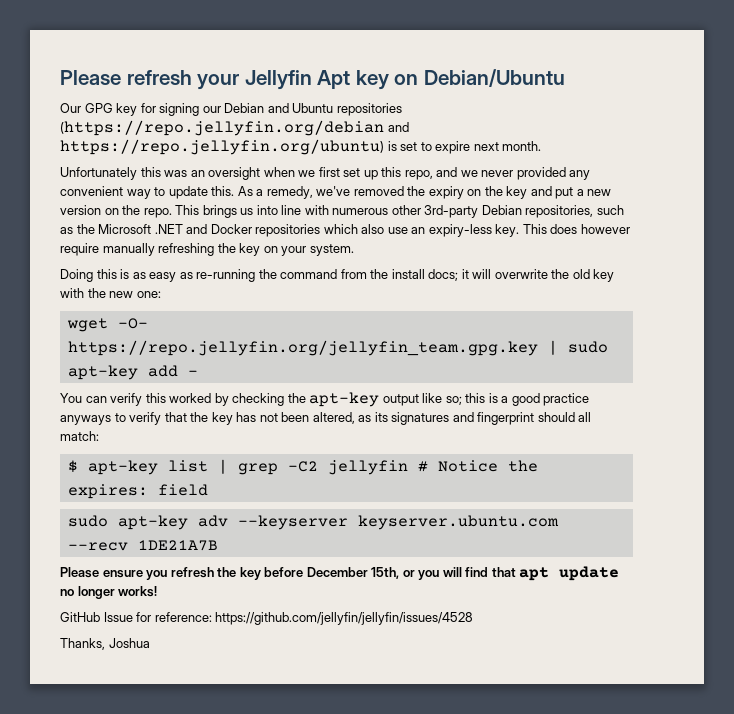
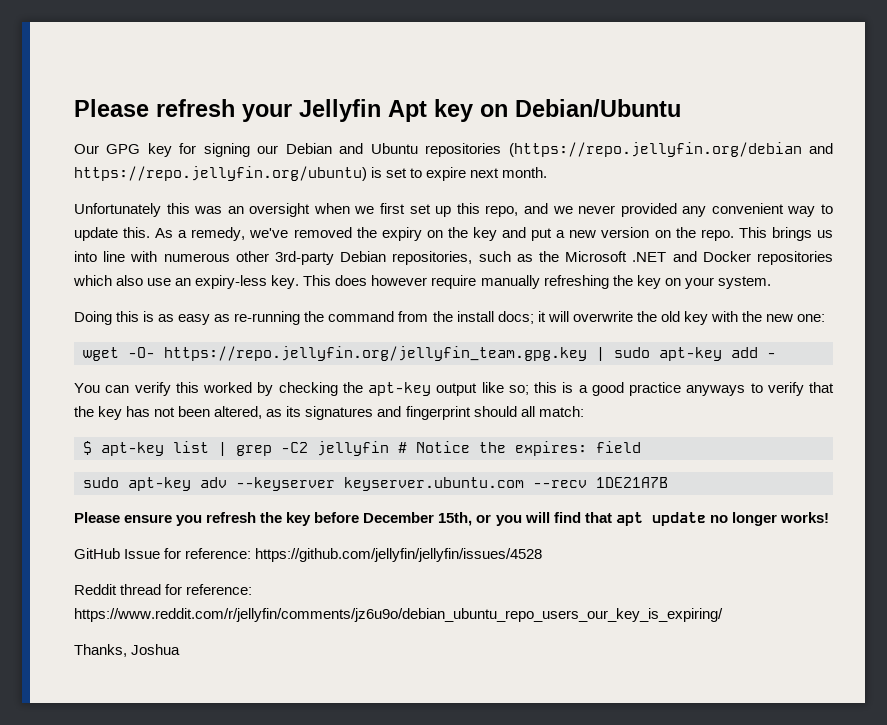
+ Reddit thread for reference: https://www.reddit.com/r/jellyfin/comments/jz6u9o/debian_ubuntu_repo_users_our_key_is_expiring/

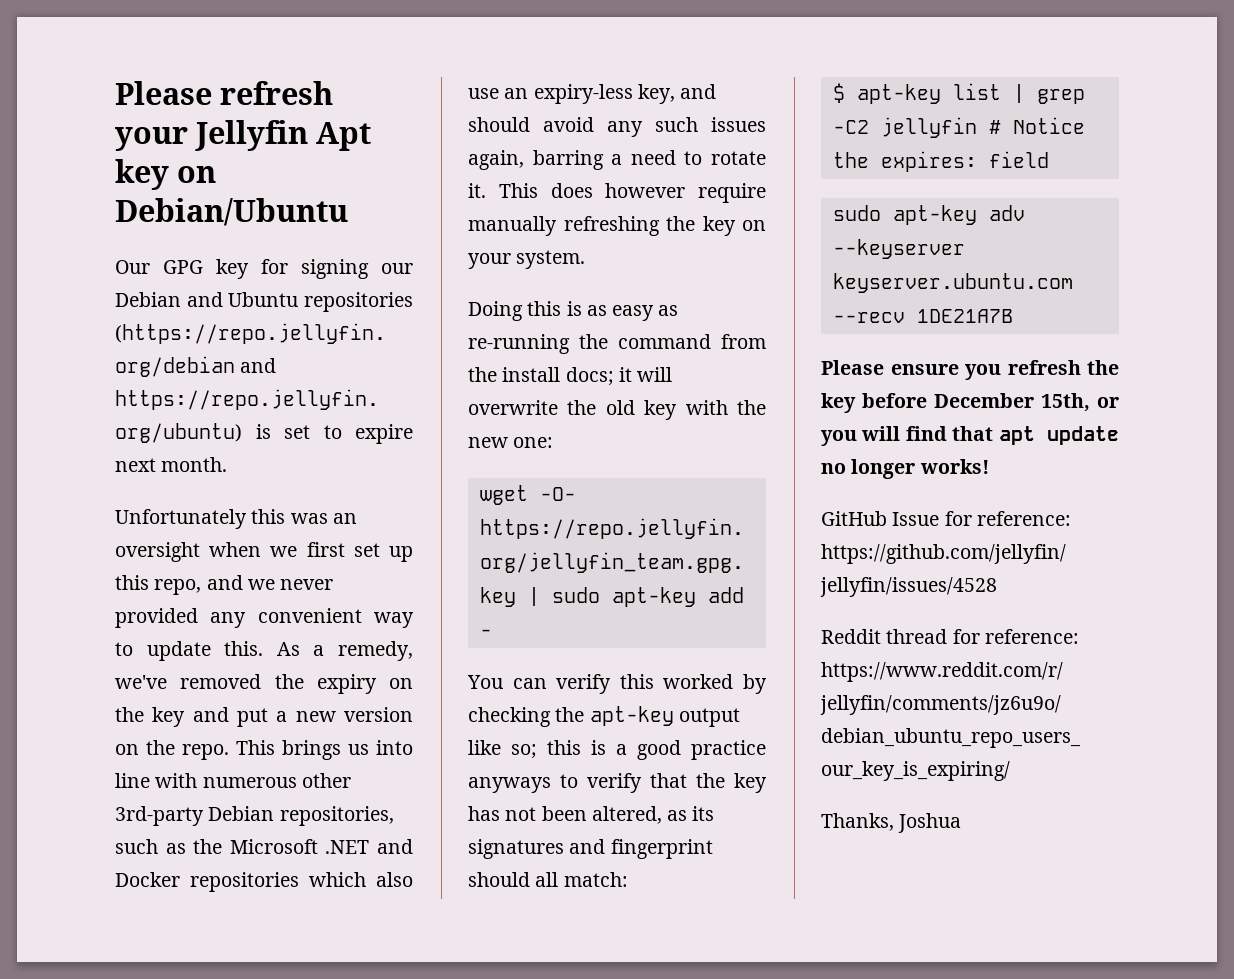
- This brings us into line with numerous other 3rd-party Debian repositories, such as the Microsoft .NET and Docker repositories which also use an expiry-less key.
+ This brings us into line with numerous other 3rd-party Debian repositories, such as the Microsoft .NET and Docker repositories which also use an expiry-less key, and should avoid any such issues again, barring a need to rotate it.

